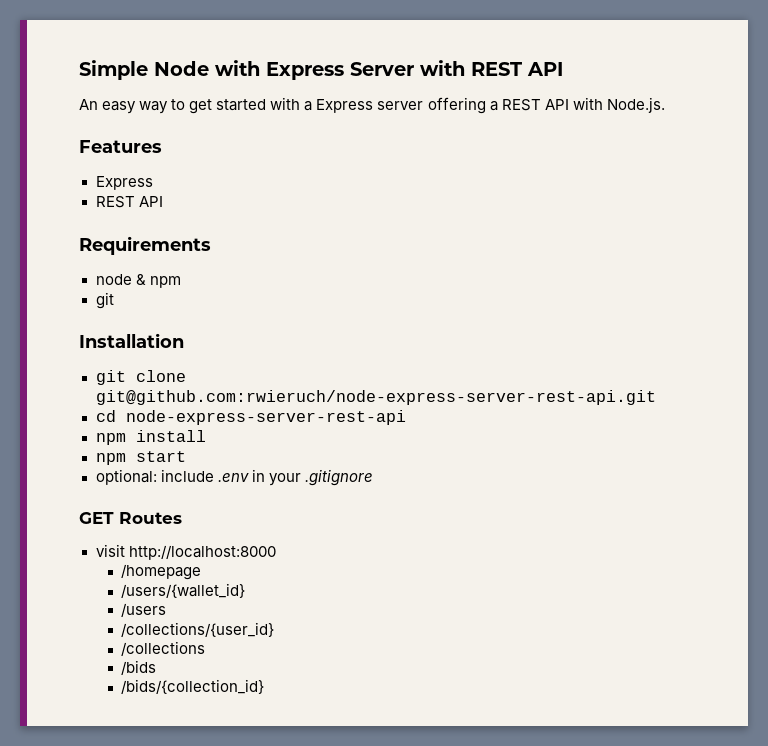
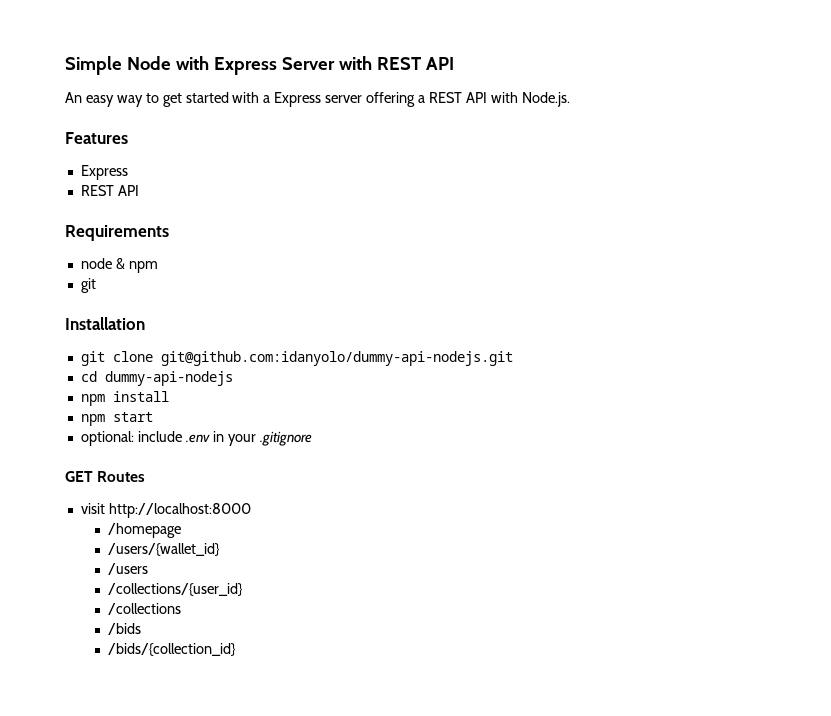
- git clone git@github.com:rwieruch/node-express-server-rest-api.git
+ git clone git@github.com:idanyolo/dummy-api-nodejs.git
- cd node-express-server-rest-api
+ cd dummy-api-nodejs

